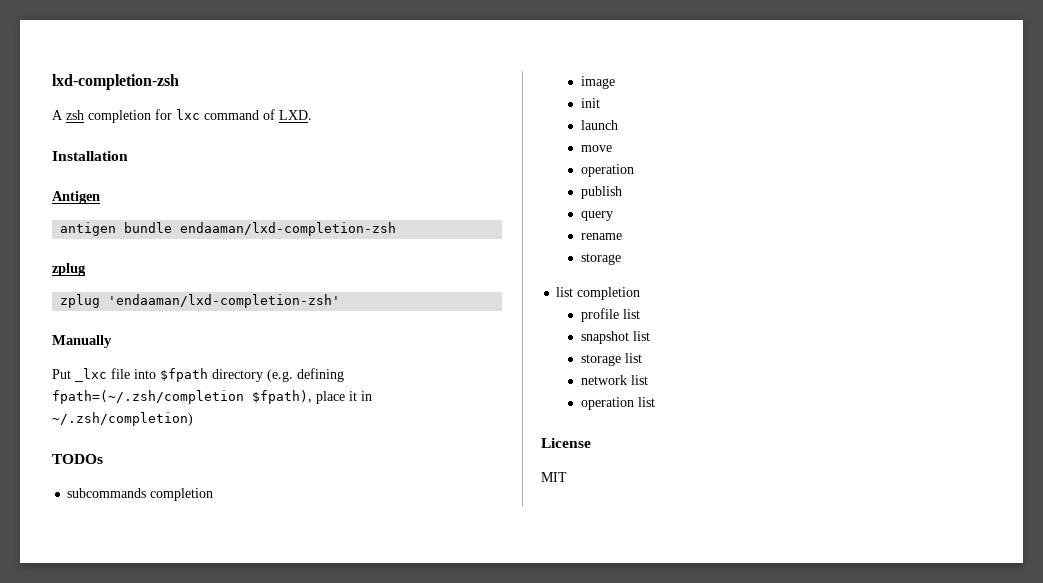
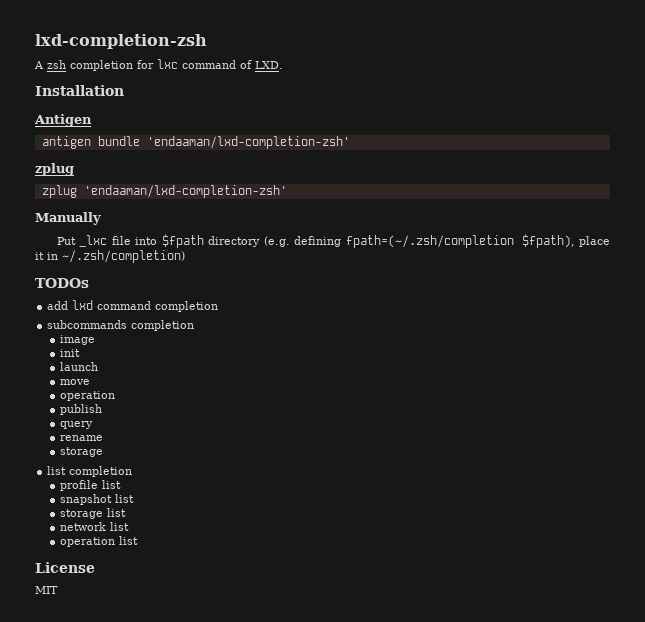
- antigen bundle endaaman/lxd-completion-zsh
+ antigen bundle 'endaaman/lxd-completion-zsh'
+ add lxd command completion

